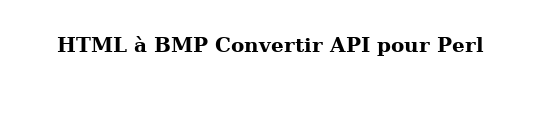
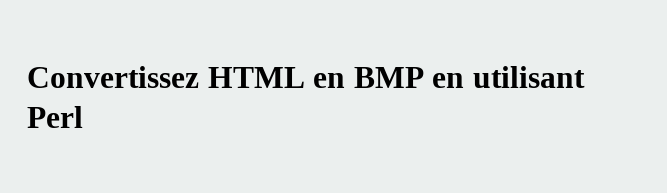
- HTML à BMP Convertir API pour Perl
+ Convertissez HTML en BMP en utilisant Perl

